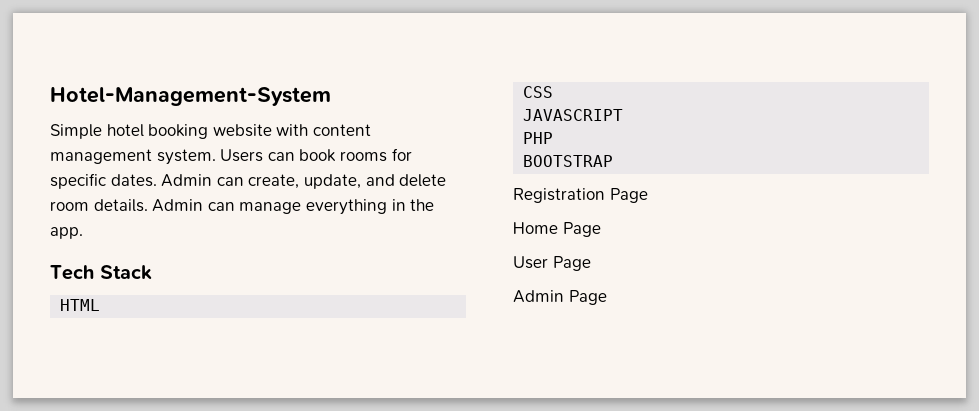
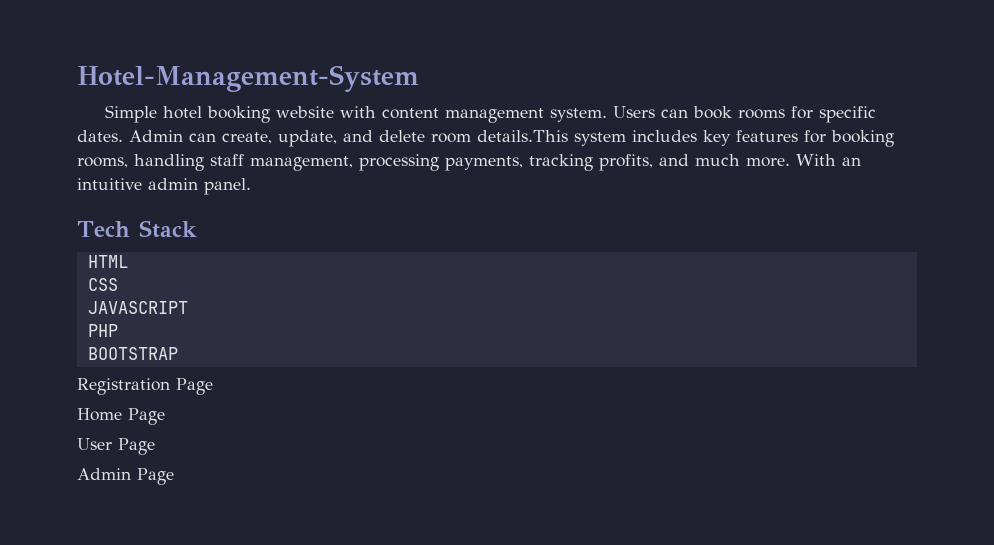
- Admin can create, update, and delete room details. Admin can manage everything in the app.
+ Admin can create, update, and delete room details.This system includes key features for booking rooms, handling staff management, processing payments, tracking profits, and much more. With an intuitive admin panel.

